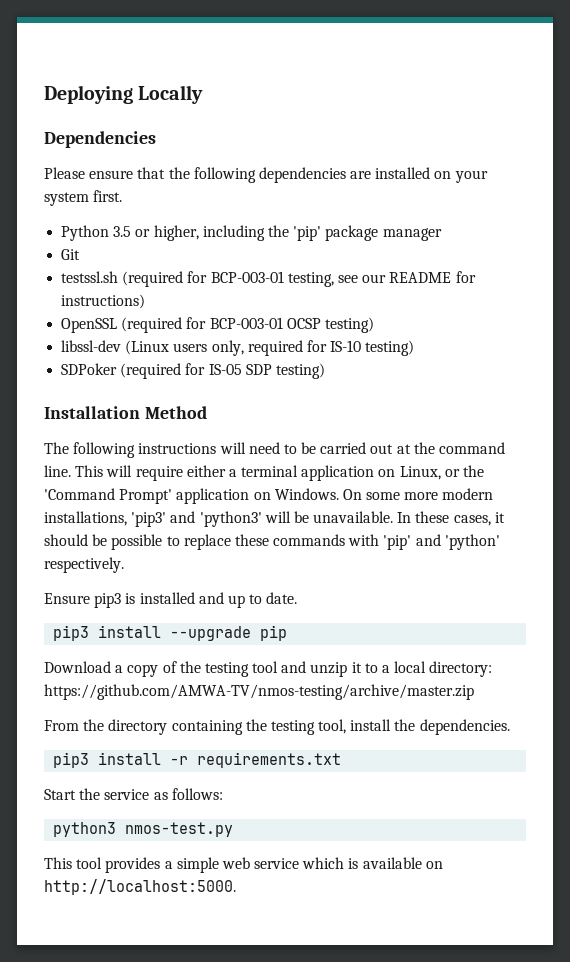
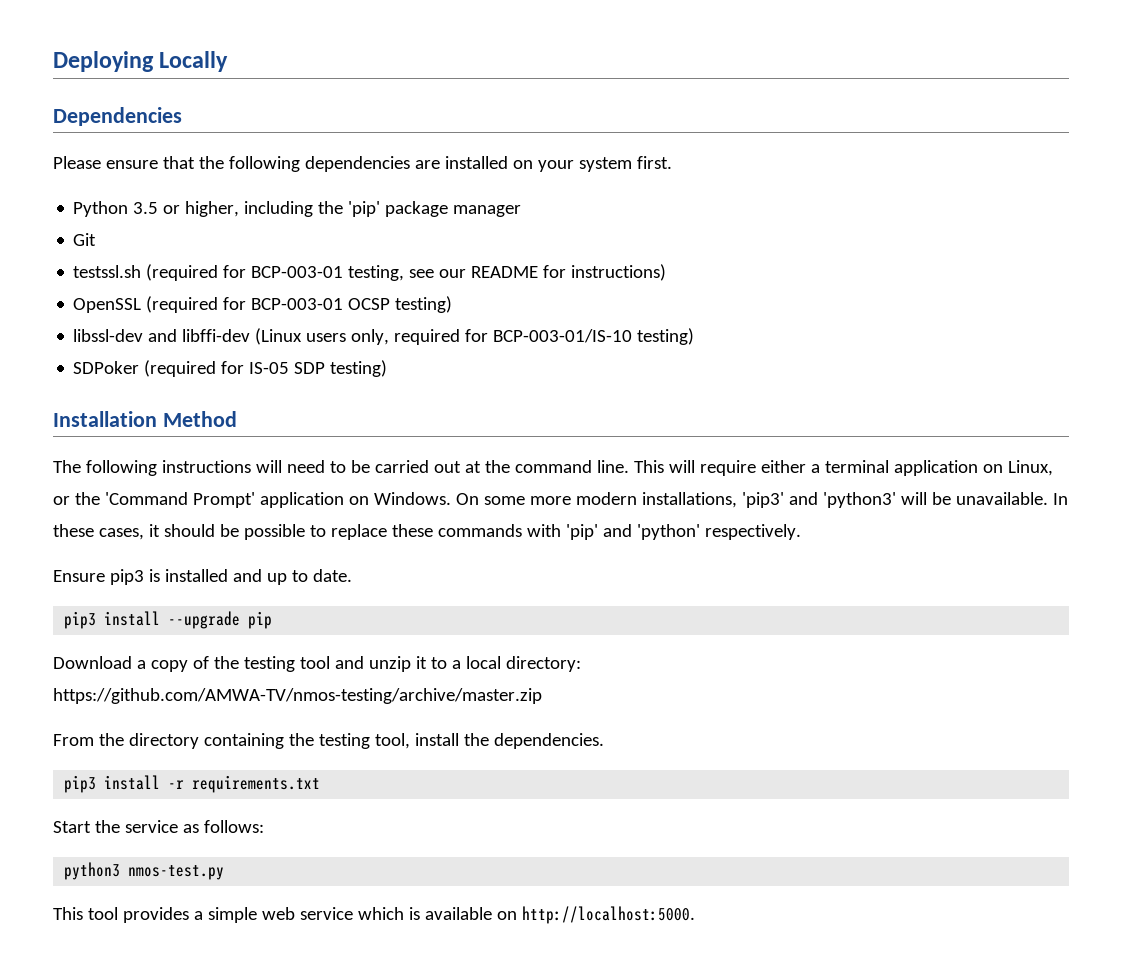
- libssl-dev (Linux users only, required for IS-10 testing)
+ libssl-dev and libffi-dev (Linux users only, required for BCP-003-01/IS-10 testing)

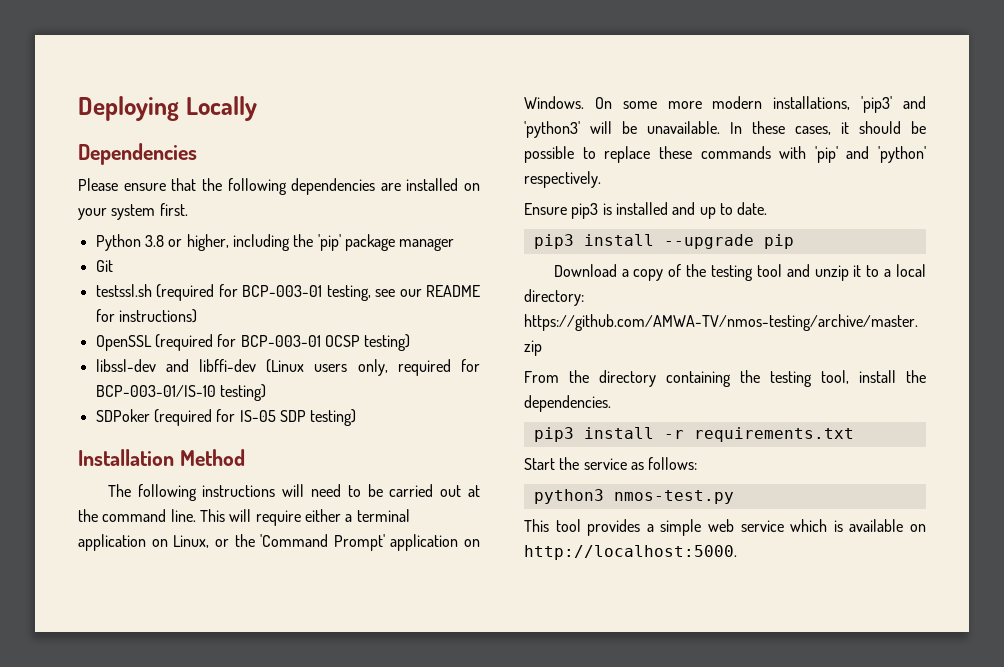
- Python 3.5 or higher, including the 'pip' package manager
+ Python 3.8 or higher, including the 'pip' package manager

